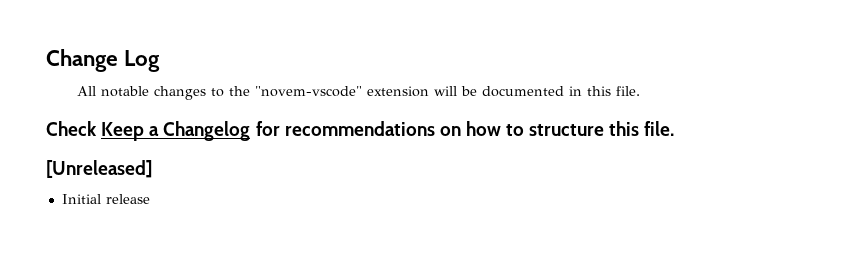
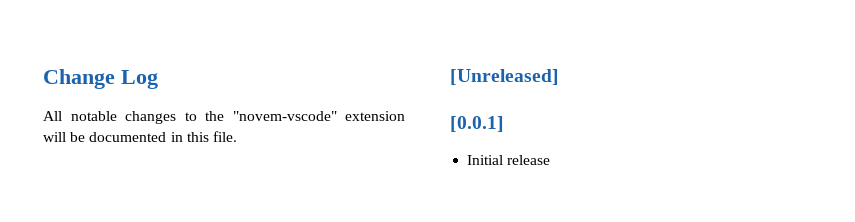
- Check Keep a Changelog for recommendations on how to structure this file.
  [Unreleased]
+ [0.0.1]

